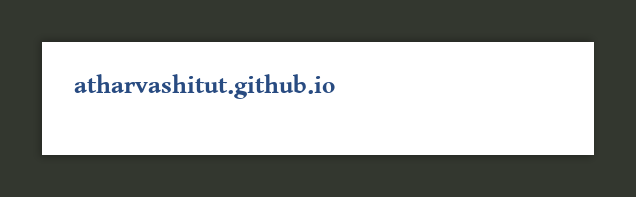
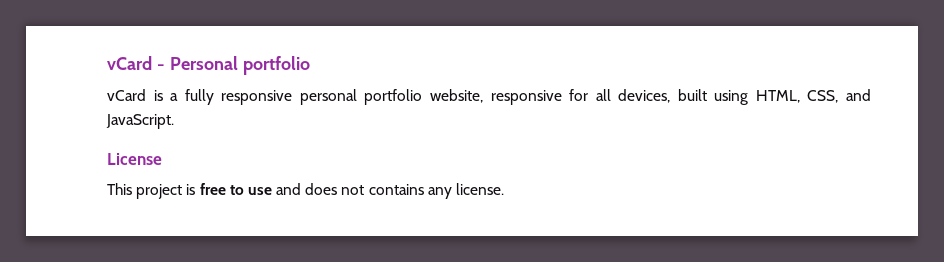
- atharvashitut.github.io
+ vCard - Personal portfolio
+ vCard is a fully responsive personal portfolio website, responsive for all devices, built using HTML, CSS, and JavaScript.
+ License
+ This project is free to use and does not contains any license.

